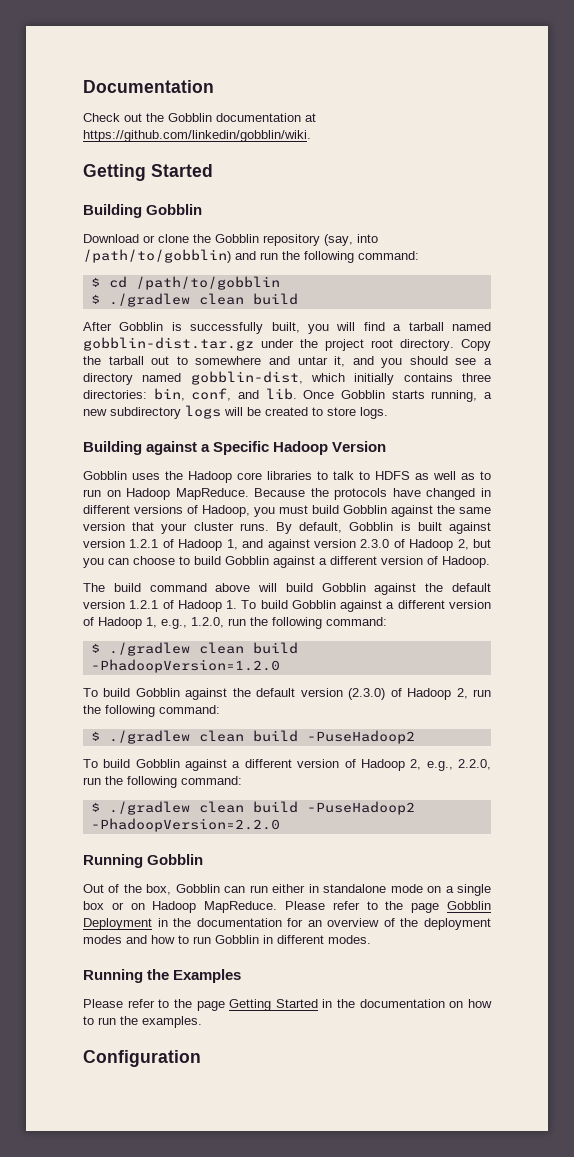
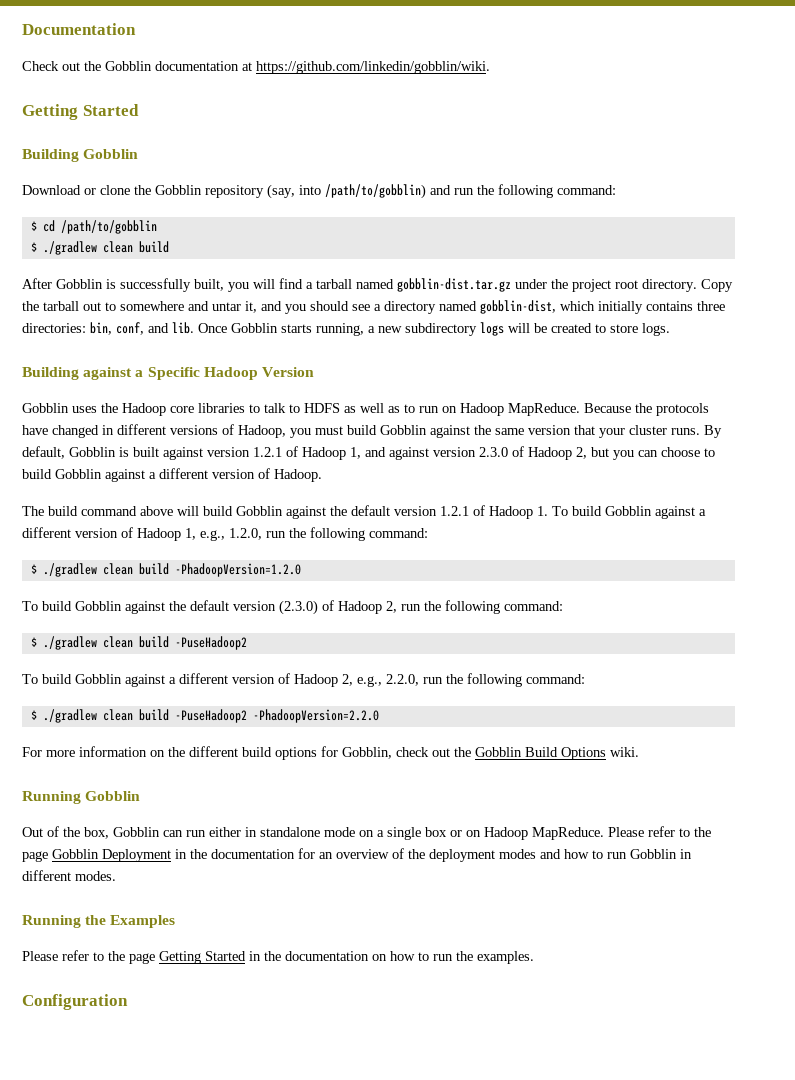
+ For more information on the different build options for Gobblin, check out the Gobblin Build Options wiki.

